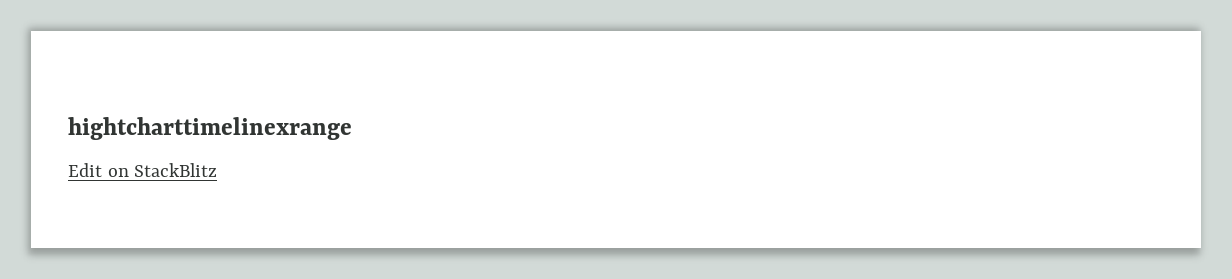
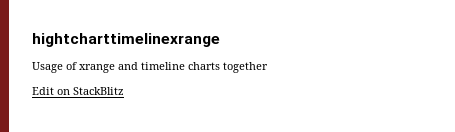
+ Usage of xrange and timeline charts together

